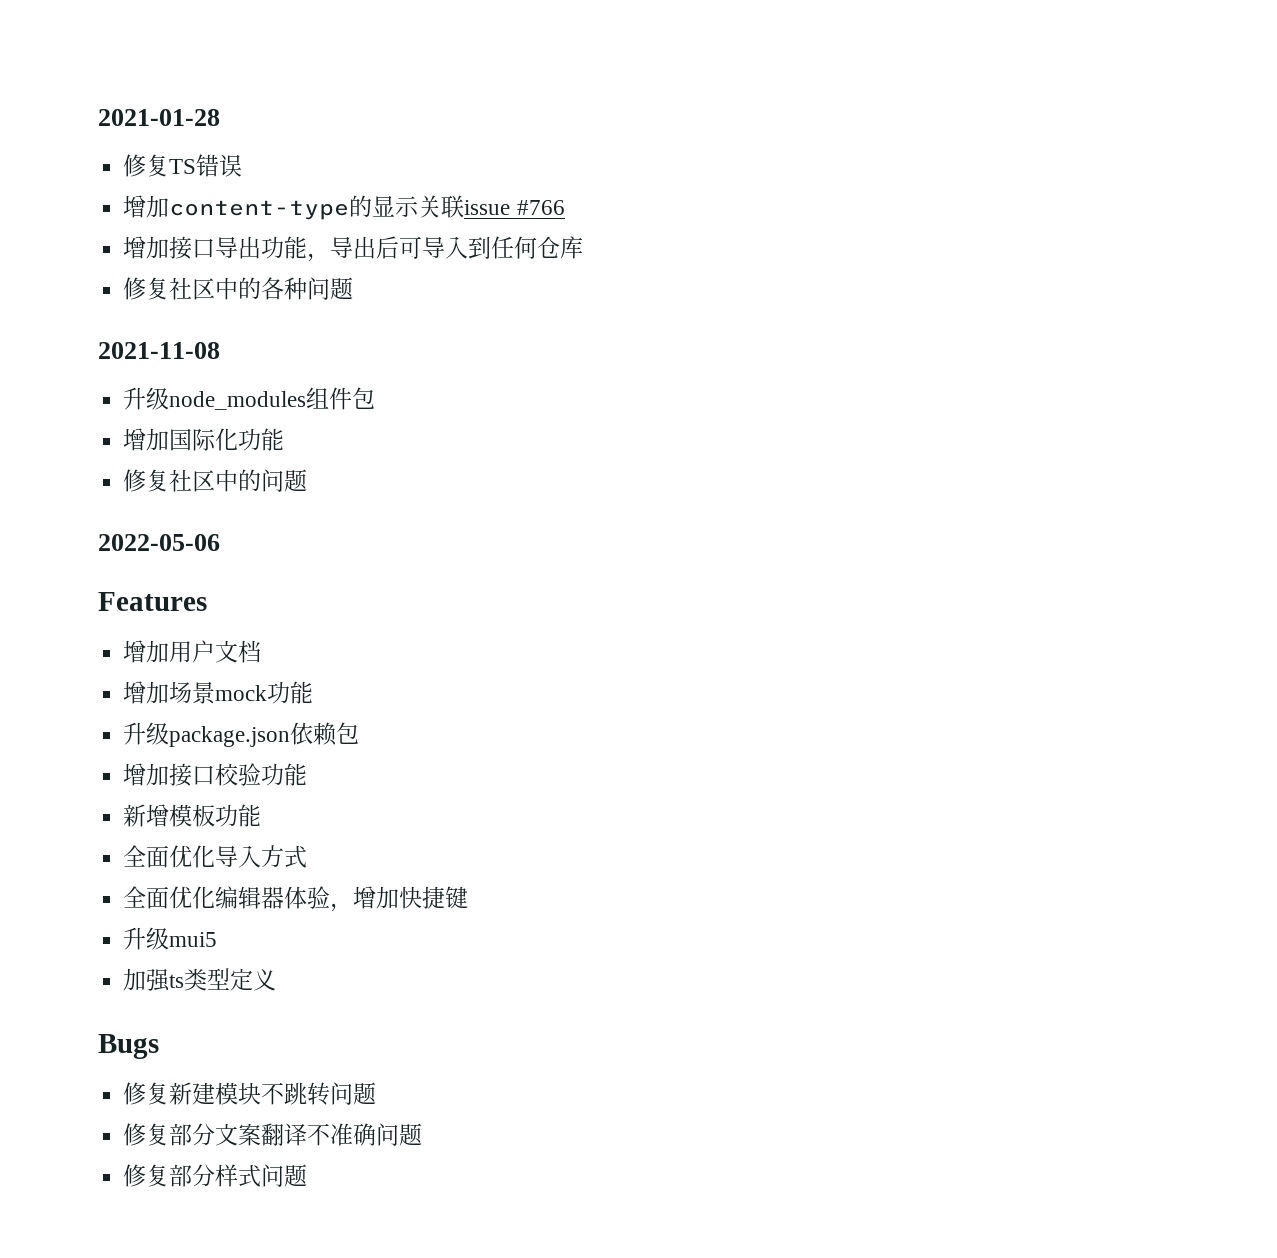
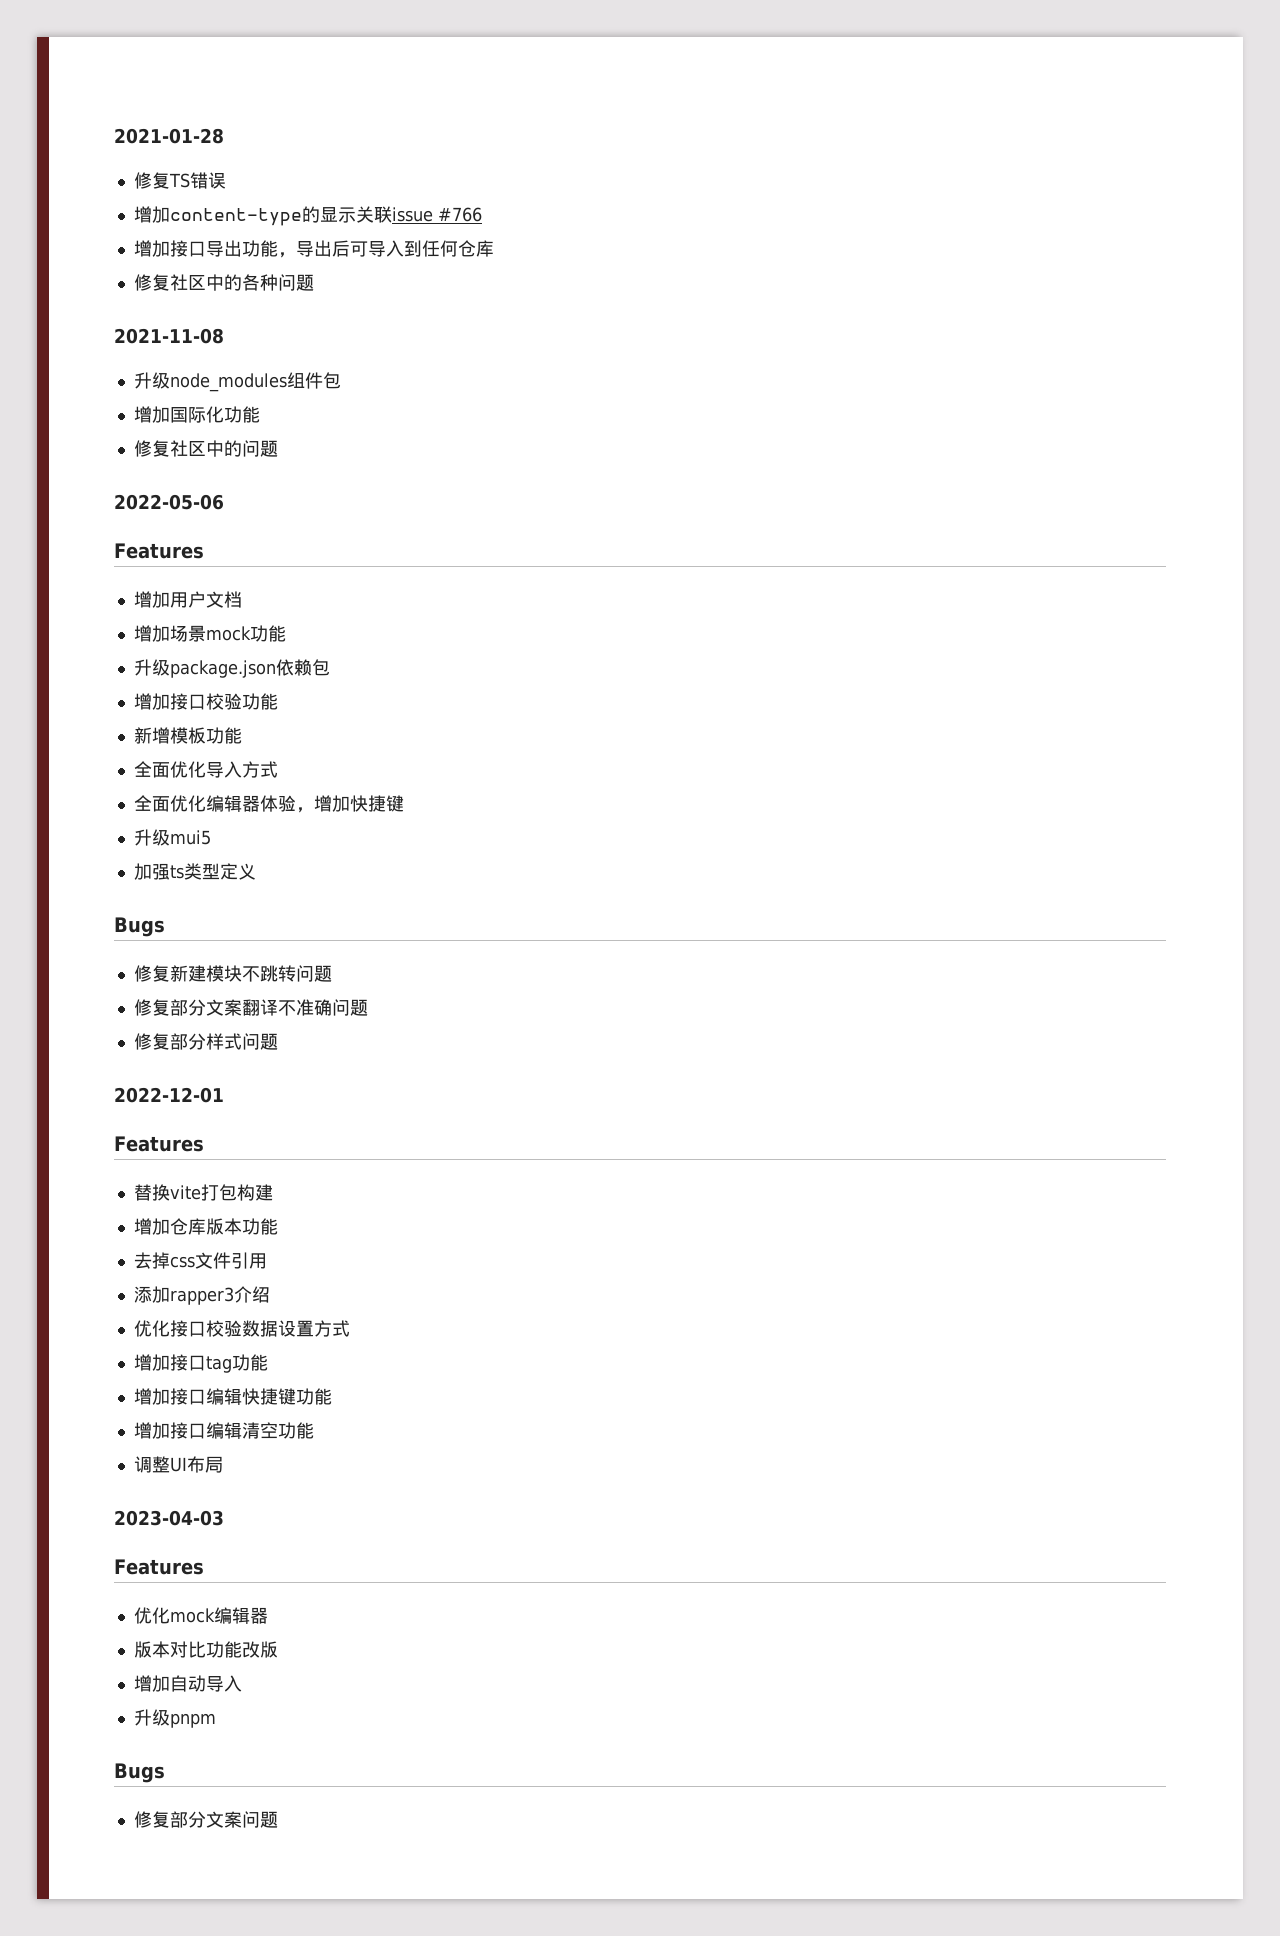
+ 2022-12-01
+ Features
+ 替换vite打包构建
+ 增加仓库版本功能
+ 去掉css文件引用
+ 添加rapper3介绍
+ 优化接口校验数据设置方式
+ 增加接口tag功能
+ 增加接口编辑快捷键功能
+ 增加接口编辑清空功能
+ 调整UI布局
+ 2023-04-03
+ Features
+ 优化mock编辑器
+ 版本对比功能改版
+ 增加自动导入
+ 升级pnpm
+ Bugs
+ 修复部分文案问题

